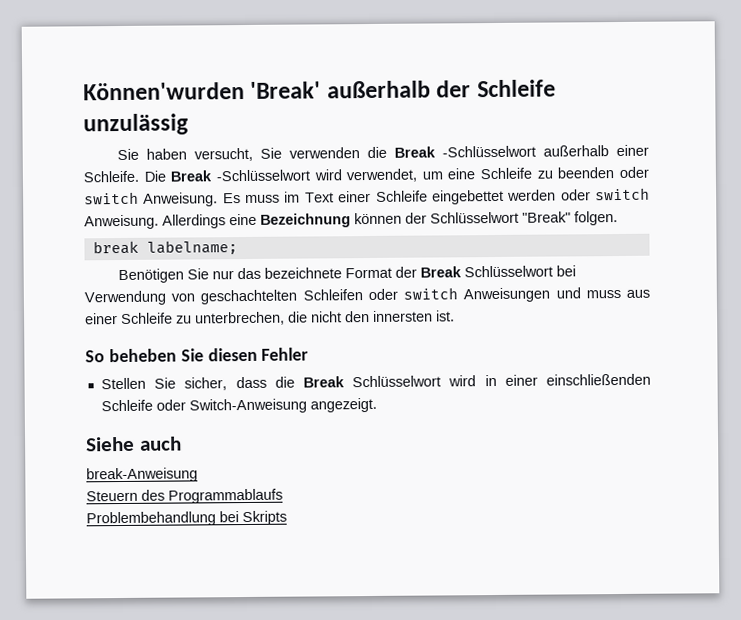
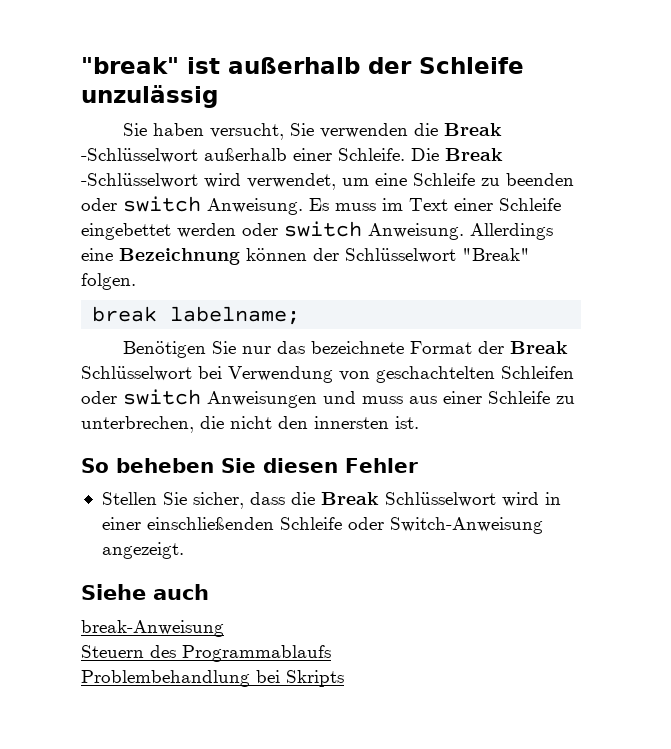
- Können'wurden 'Break' außerhalb der Schleife unzulässig
+ "break" ist außerhalb der Schleife unzulässig

